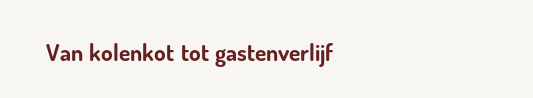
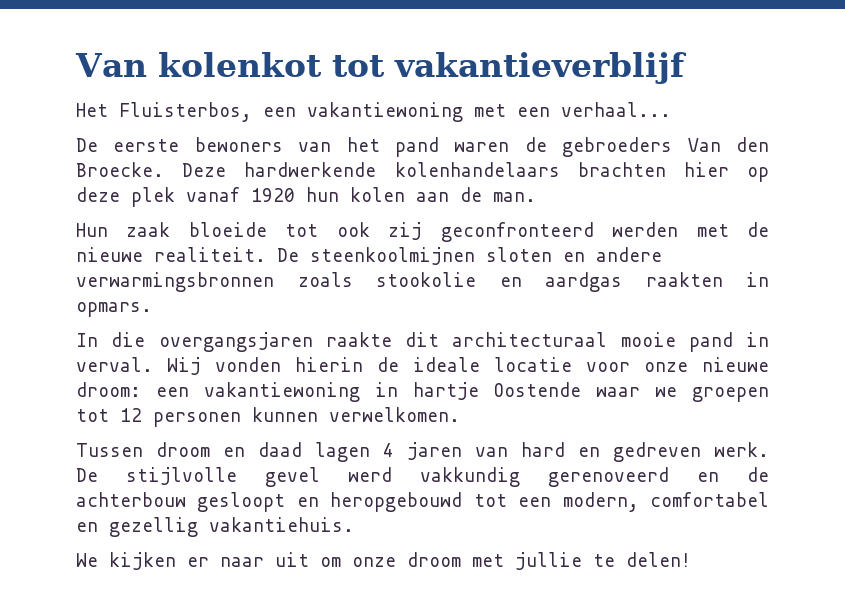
- Van kolenkot tot gastenverlijf
+ Van kolenkot tot vakantieverblijf
+ Het Fluisterbos, een vakantiewoning met een verhaal...
+ De eerste bewoners van het pand waren de gebroeders Van den Broecke. Deze hardwerkende kolenhandelaars brachten hier op deze plek vanaf 1920 hun kolen aan de man.
+ Hun zaak bloeide tot ook zij geconfronteerd werden met de nieuwe realiteit. De steenkoolmijnen sloten en andere verwarmingsbronnen zoals stookolie en aardgas raakten in opmars.
+ In die overgangsjaren raakte dit architecturaal mooie pand in verval. Wij vonden hierin de ideale locatie voor onze nieuwe droom: een vakantiewoning in hartje Oostende waar we groepen tot 12 personen kunnen verwelkomen.
+ Tussen droom en daad lagen 4 jaren van hard en gedreven werk. De stijlvolle gevel werd vakkundig gerenoveerd en de achterbouw gesloopt en heropgebouwd tot een modern, comfortabel en gezellig vakantiehuis.
+ We kijken er naar uit om onze droom met jullie te delen!

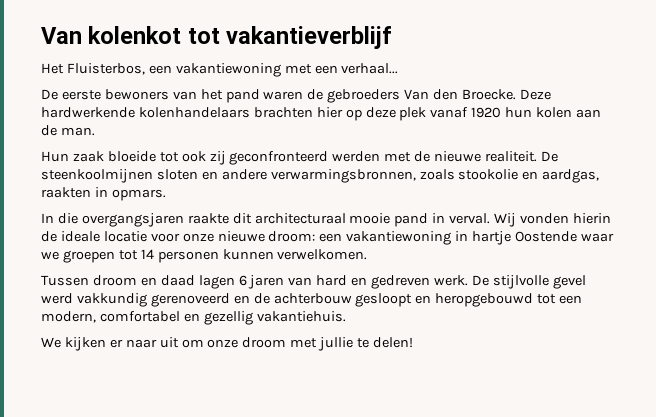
- De steenkoolmijnen sloten en andere verwarmingsbronnen zoals stookolie en aardgas raakten in opmars.
+ De steenkoolmijnen sloten en andere verwarmingsbronnen, zoals stookolie en aardgas, raakten in opmars.
- Wij vonden hierin de ideale locatie voor onze nieuwe droom: een vakantiewoning in hartje Oostende waar we groepen tot 12 personen kunnen verwelkomen.
+ Wij vonden hierin de ideale locatie voor onze nieuwe droom: een vakantiewoning in hartje Oostende waar we groepen tot 14 personen kunnen verwelkomen.
- Tussen droom en daad lagen 4 jaren van hard en gedreven werk.
+ Tussen droom en daad lagen 6 jaren van hard en gedreven werk.

